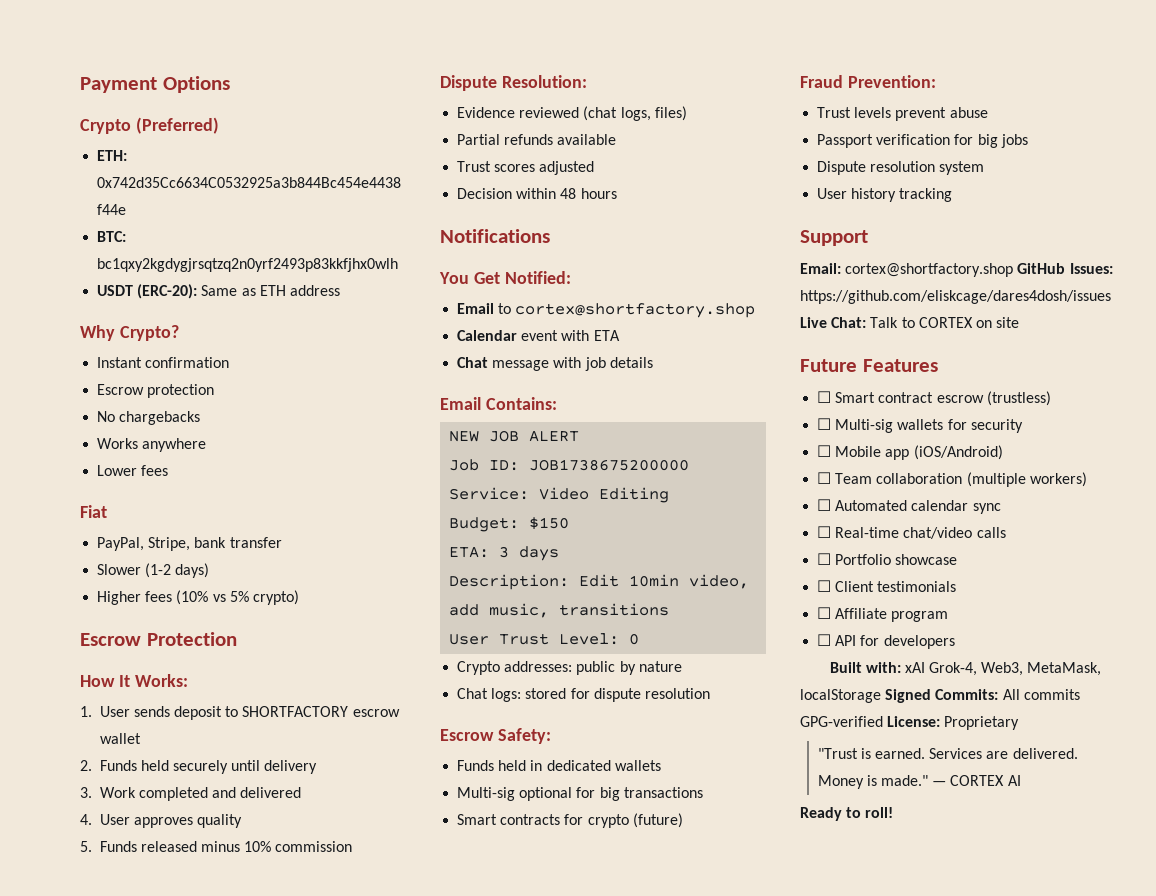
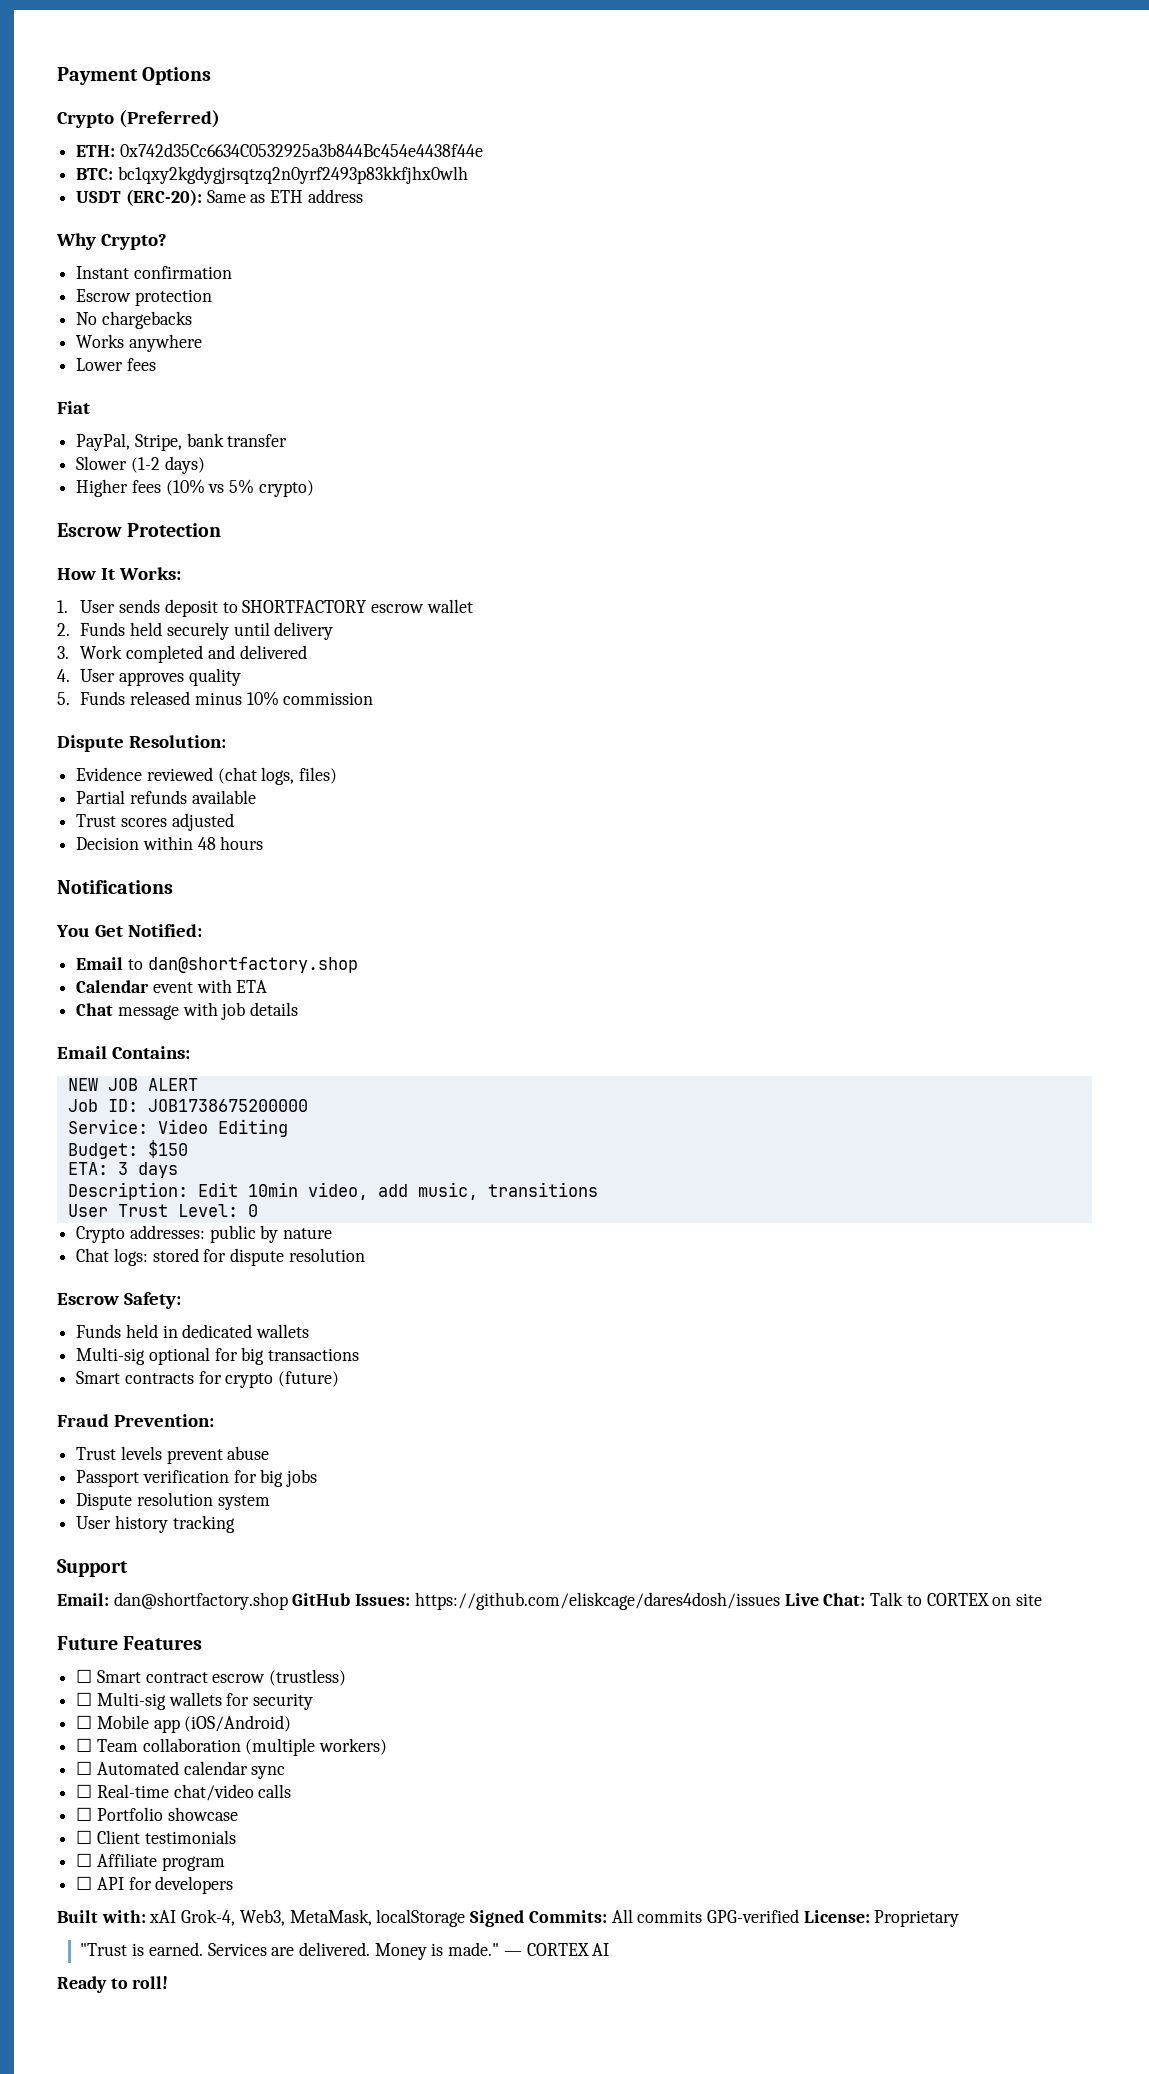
- Email to cortex@shortfactory.shop
+ Email to dan@shortfactory.shop
- Email: cortex@shortfactory.shop GitHub Issues: https://github.com/eliskcage/dares4dosh/issues Live Chat: Talk to CORTEX on site
+ Email: dan@shortfactory.shop GitHub Issues: https://github.com/eliskcage/dares4dosh/issues Live Chat: Talk to CORTEX on site

